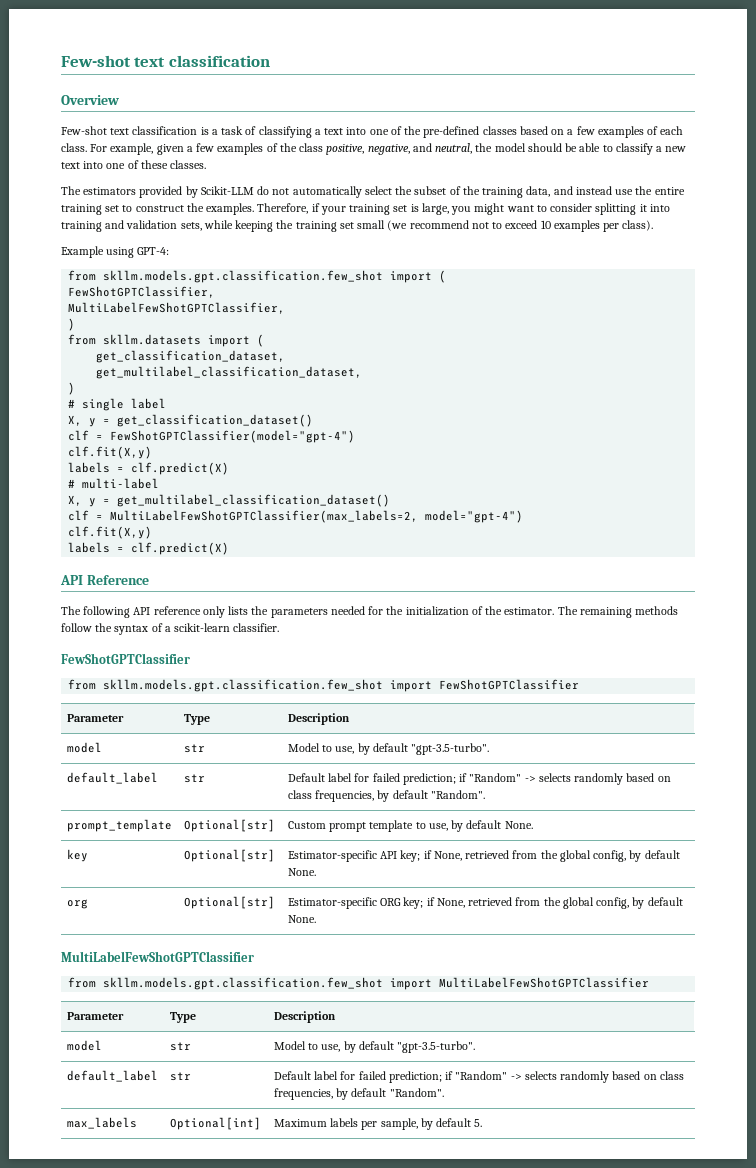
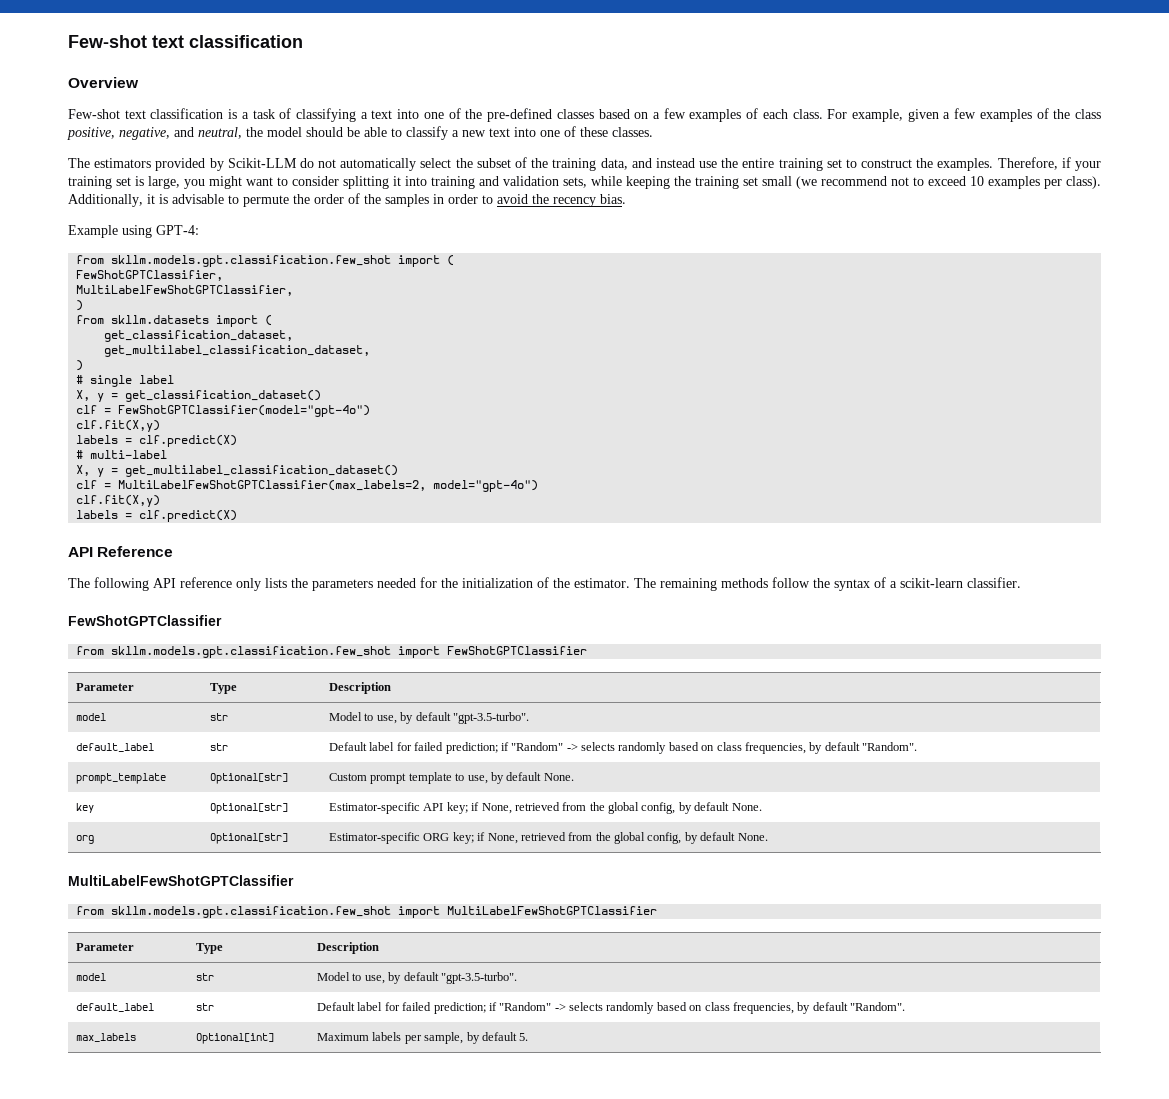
+ Additionally, it is advisable to permute the order of the samples in order to avoid the recency bias.
- clf = FewShotGPTClassifier(model="gpt-4")
+ clf = FewShotGPTClassifier(model="gpt-4o")
- clf = MultiLabelFewShotGPTClassifier(max_labels=2, model="gpt-4")
+ clf = MultiLabelFewShotGPTClassifier(max_labels=2, model="gpt-4o")

